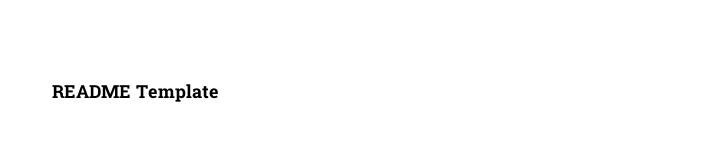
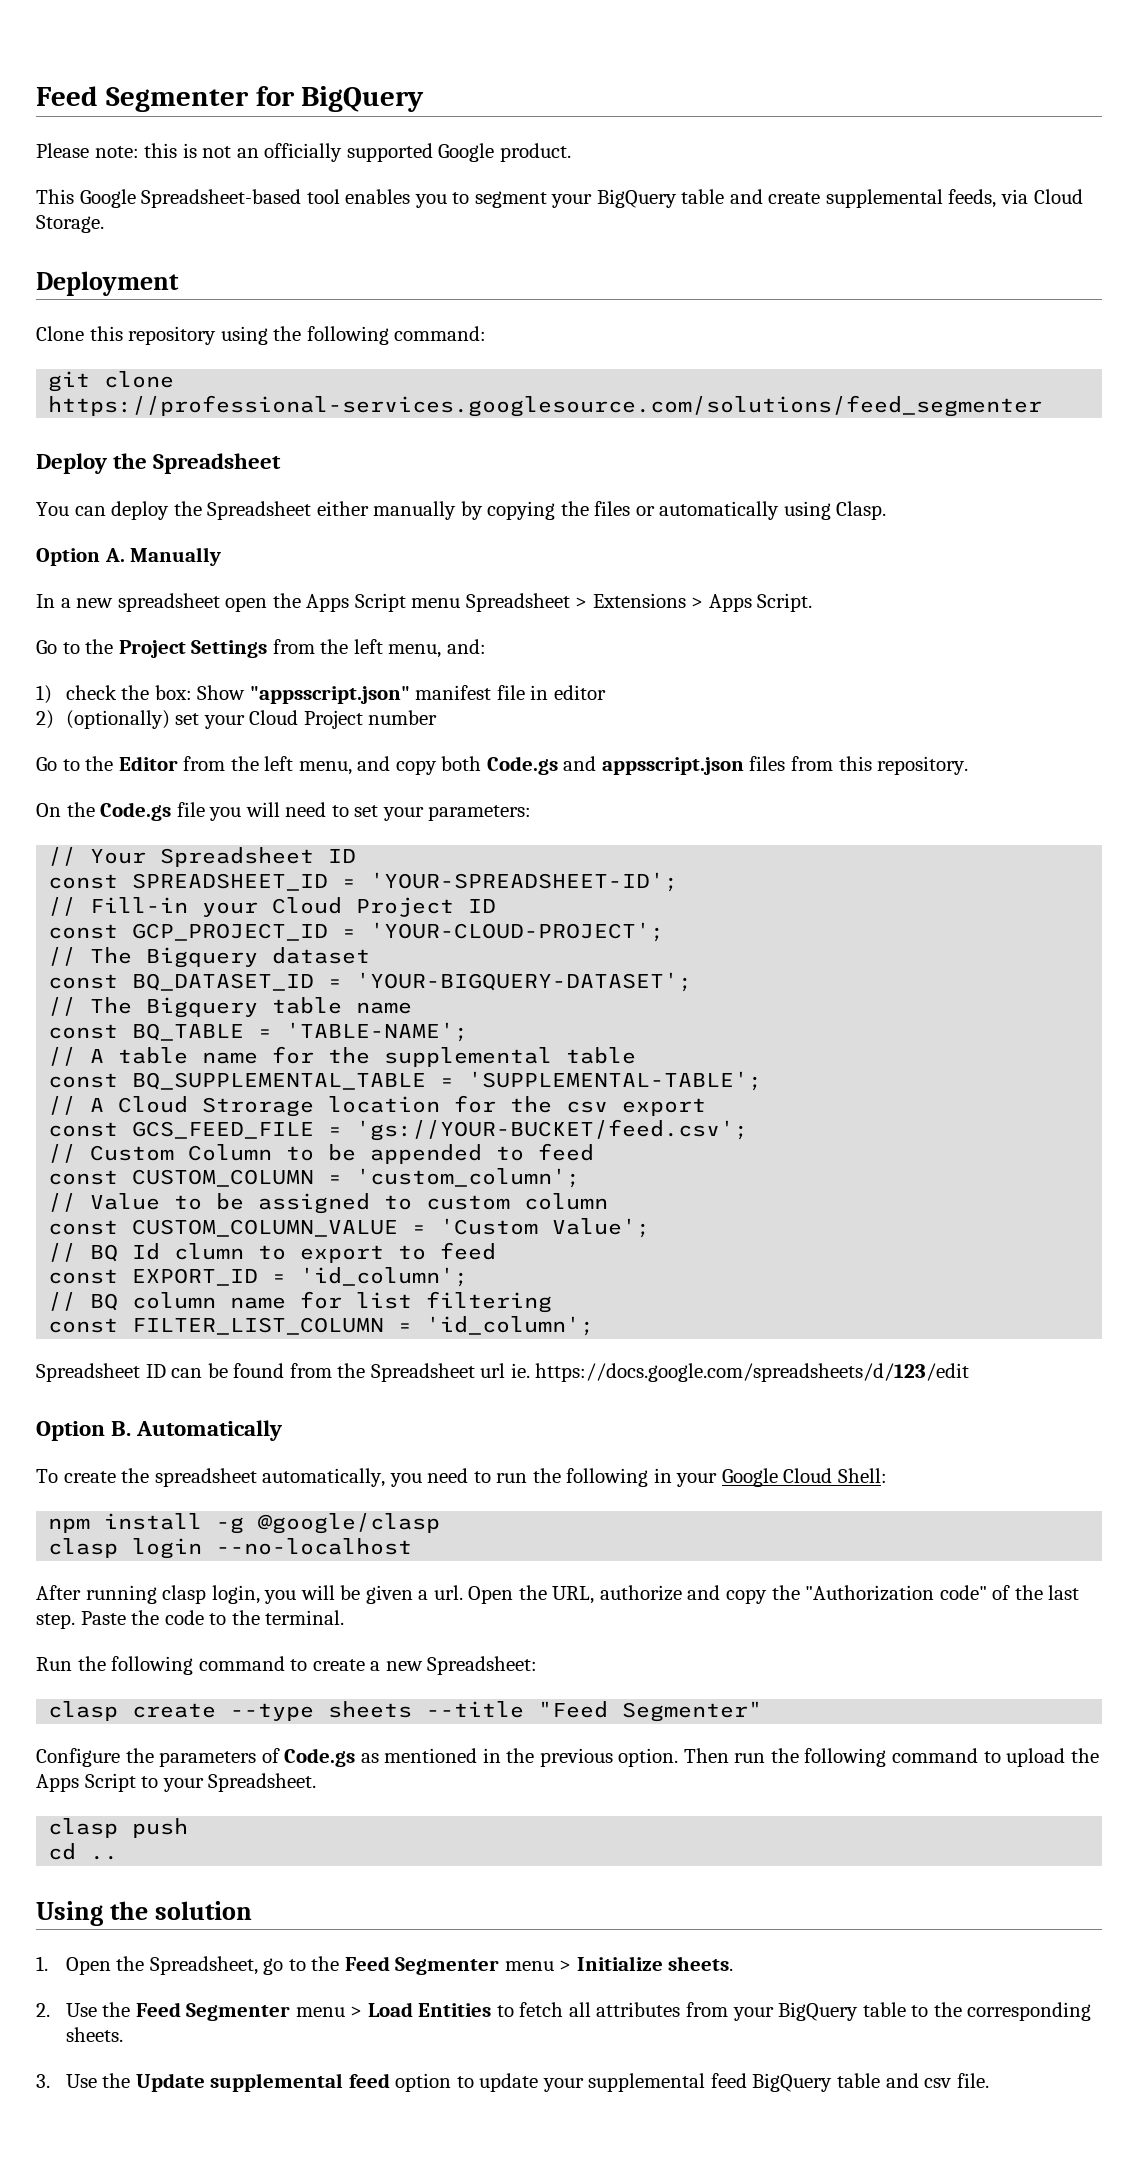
- README Template
+ Feed Segmenter for BigQuery
+ Please note: this is not an officially supported Google product.
+ This Google Spreadsheet-based tool enables you to segment your BigQuery table and create supplemental feeds, via Cloud Storage.
+ Deployment
+ Clone this repository using the following command:
+ git clone https://professional-services.googlesource.com/solutions/feed_segmenter
+ Deploy the Spreadsheet
+ You can deploy the Spreadsheet either manually by copying the files or automatically using Clasp.
+ Option A. Manually
+ In a new spreadsheet open the Apps Script menu Spreadsheet > Extensions > Apps Script.
+ Go to the Project Settings from the left menu, and:
+ 1) check the box: Show "appsscript.json" manifest file in editor
+ 2) (optionally) set your Cloud Project number
+ Go to the Editor from the left menu, and copy both Code.gs and appsscript.json files from this repository.
+ On the Code.gs file you will need to set your parameters:
+ // Your Spreadsheet ID
+ const SPREADSHEET_ID = 'YOUR-SPREADSHEET-ID';
+ // Fill-in your Cloud Project ID
+ const GCP_PROJECT_ID = 'YOUR-CLOUD-PROJECT';
+ // The Bigquery dataset
+ const BQ_DATASET_ID = 'YOUR-BIGQUERY-DATASET';
+ // The Bigquery table name
+ const BQ_TABLE = 'TABLE-NAME';
+ // A table name for the supplemental table
+ const BQ_SUPPLEMENTAL_TABLE = 'SUPPLEMENTAL-TABLE';
+ // A Cloud Strorage location for the csv export
+ const GCS_FEED_FILE = 'gs://YOUR-BUCKET/feed.csv';
+ // Custom Column to be appended to feed
+ const CUSTOM_COLUMN = 'custom_column';
+ // Value to be assigned to custom column
+ const CUSTOM_COLUMN_VALUE = 'Custom Value';
+ // BQ Id clumn to export to feed
+ const EXPORT_ID = 'id_column';
+ // BQ column name for list filtering
+ const FILTER_LIST_COLUMN = 'id_column';
+ Spreadsheet ID can be found from the Spreadsheet url ie. https://docs.google.com/spreadsheets/d/123/edit
+ Option B. Automatically
+ To create the spreadsheet automatically, you need to run the following in your Google Cloud Shell:
+ npm install -g @google/clasp
+ clasp login --no-localhost
+ After running clasp login, you will be given a url. Open the URL, authorize and copy the "Authorization code" of the last step. Paste the code to the terminal.
+ Run the following command to create a new Spreadsheet:
+ clasp create --type sheets --title "Feed Segmenter"
+ Configure the parameters of Code.gs as mentioned in the previous option. Then run the following command to upload the Apps Script to your Spreadsheet.
+ clasp push
+ cd ..
+ Using the solution
+ 1. Open the Spreadsheet, go to the Feed Segmenter menu > Initialize sheets.
+ 2. Use the Feed Segmenter menu > Load Entities to fetch all attributes from your BigQuery table to the corresponding sheets.
+ 3. Use the Update supplemental feed option to update your supplemental feed BigQuery table and csv file.

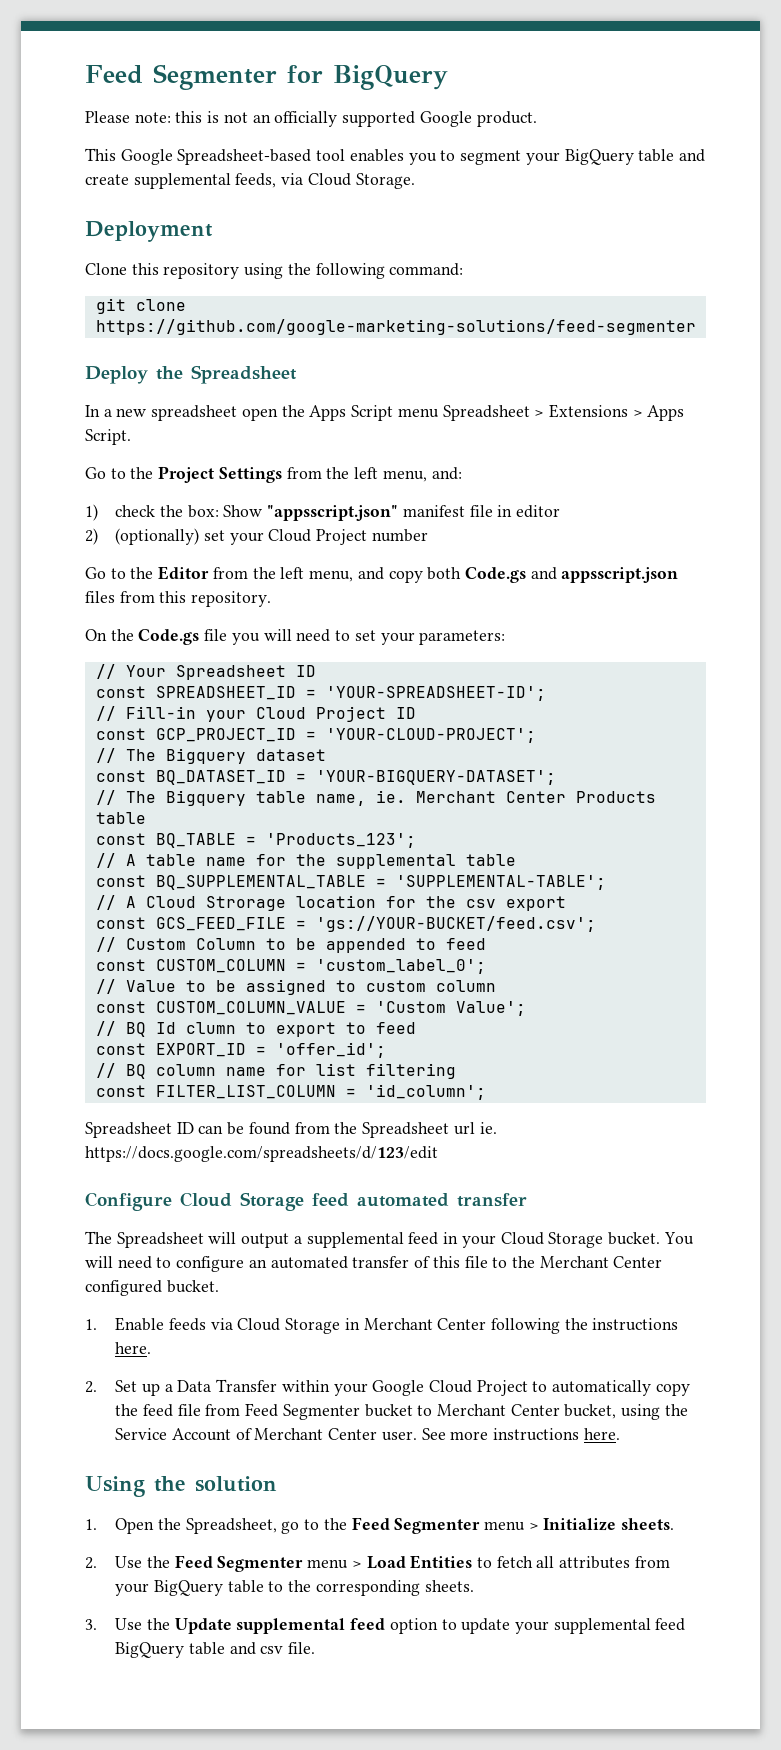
- git clone https://professional-services.googlesource.com/solutions/feed_segmenter
+ git clone https://github.com/google-marketing-solutions/feed-segmenter
- You can deploy the Spreadsheet either manually by copying the files or automatically using Clasp.
- Option A. Manually
- // The Bigquery table name
+ // The Bigquery table name, ie. Merchant Center Products table
- const BQ_TABLE = 'TABLE-NAME';
+ const BQ_TABLE = 'Products_123';
- const CUSTOM_COLUMN = 'custom_column';
+ const CUSTOM_COLUMN = 'custom_label_0';
- const EXPORT_ID = 'id_column';
+ const EXPORT_ID = 'offer_id';
- Option B. Automatically
- To create the spreadsheet automatically, you need to run the following in your Google Cloud Shell:
- npm install -g @google/clasp
- clasp login --no-localhost
- After running clasp login, you will be given a url. Open the URL, authorize and copy the "Authorization code" of the last step. Paste the code to the terminal.
- Run the following command to create a new Spreadsheet:
- clasp create --type sheets --title "Feed Segmenter"
- Configure the parameters of Code.gs as mentioned in the previous option. Then run the following command to upload the Apps Script to your Spreadsheet.
- clasp push
- cd ..
+ Configure Cloud Storage feed automated transfer
+ The Spreadsheet will output a supplemental feed in your Cloud Storage bucket. You will need to configure an automated transfer of this file to the Merchant Center configured bucket.
+ 1. Enable feeds via Cloud Storage in Merchant Center following the instructions here.
+ 2. Set up a Data Transfer within your Google Cloud Project to automatically copy the feed file from Feed Segmenter bucket to Merchant Center bucket, using the Service Account of Merchant Center user. See more instructions here.

